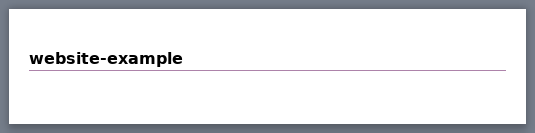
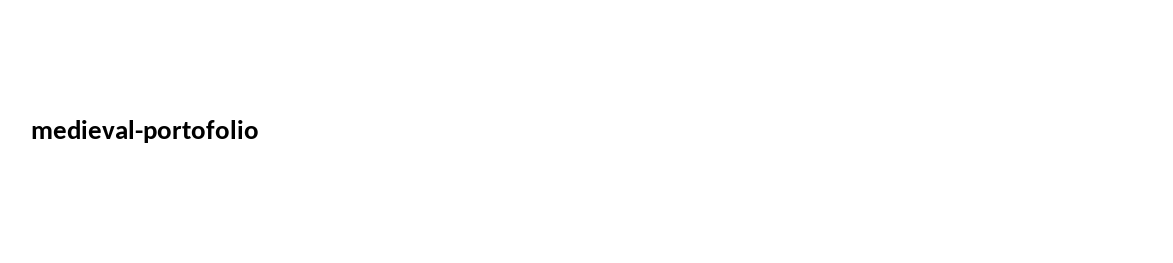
- website-example
+ medieval-portofolio

